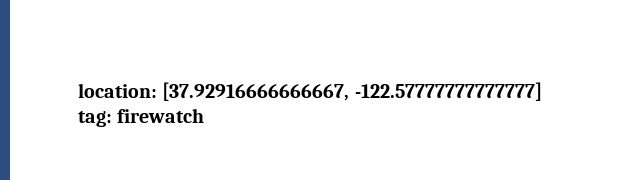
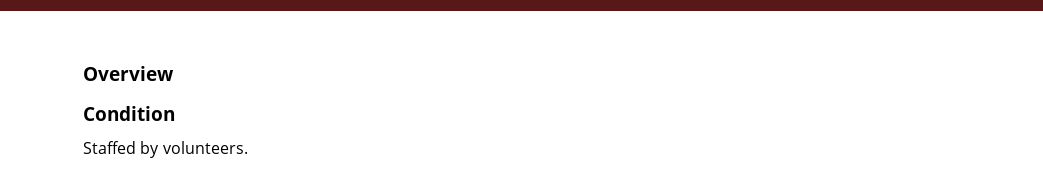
- location: [37.92916666666667, -122.57777777777777] tag: firewatch
+ Overview
+ Condition
+ Staffed by volunteers.

